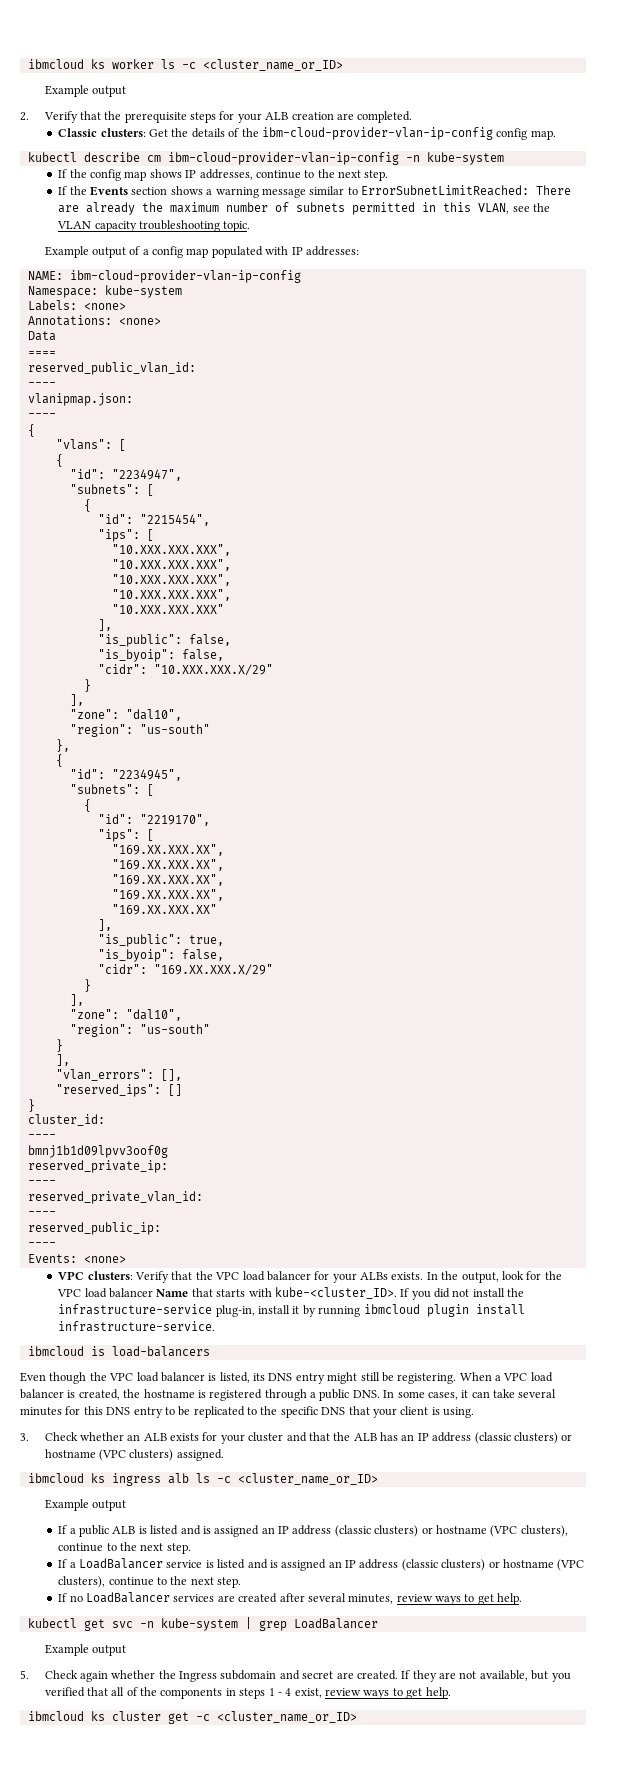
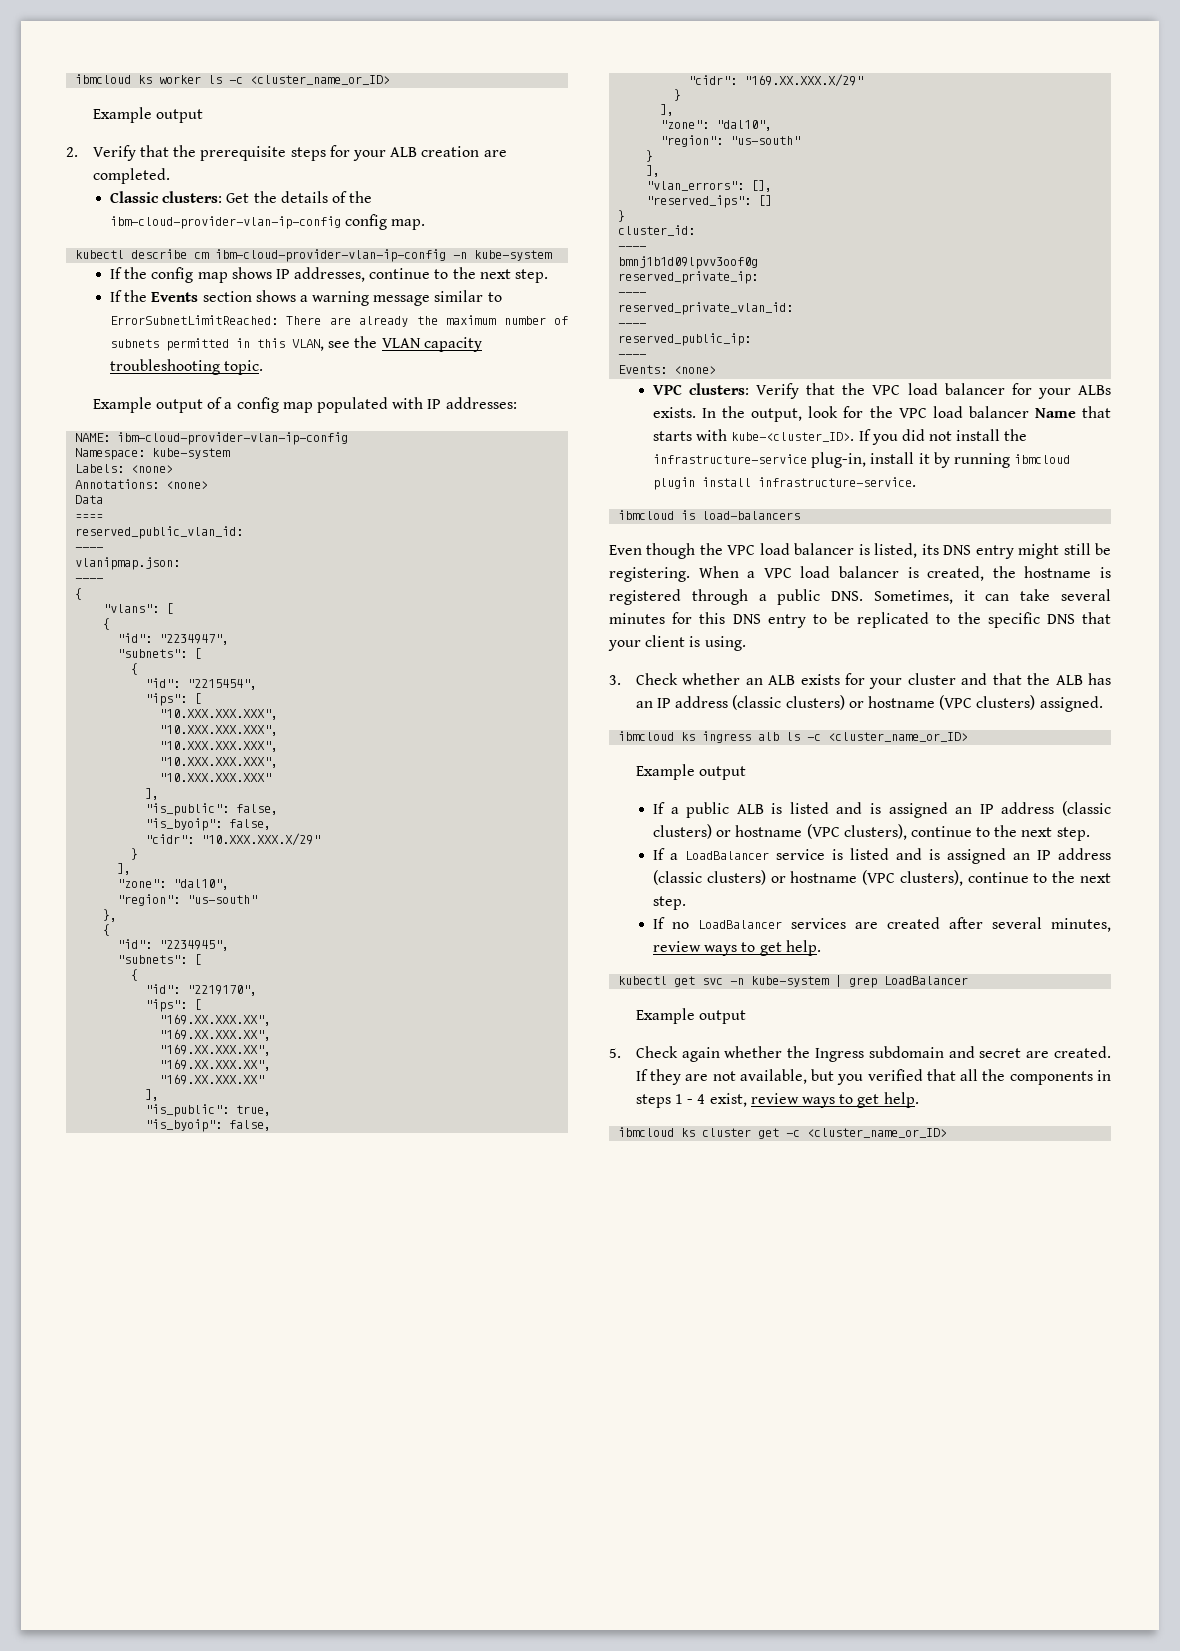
- When a VPC load balancer is created, the hostname is registered through a public DNS. In some cases, it can take several minutes for this DNS entry to be replicated to the specific DNS that your client is using.
+ When a VPC load balancer is created, the hostname is registered through a public DNS. Sometimes, it can take several minutes for this DNS entry to be replicated to the specific DNS that your client is using.
- If they are not available, but you verified that all of the components in steps 1 - 4 exist, review ways to get help.
+ If they are not available, but you verified that all the components in steps 1 - 4 exist, review ways to get help.

